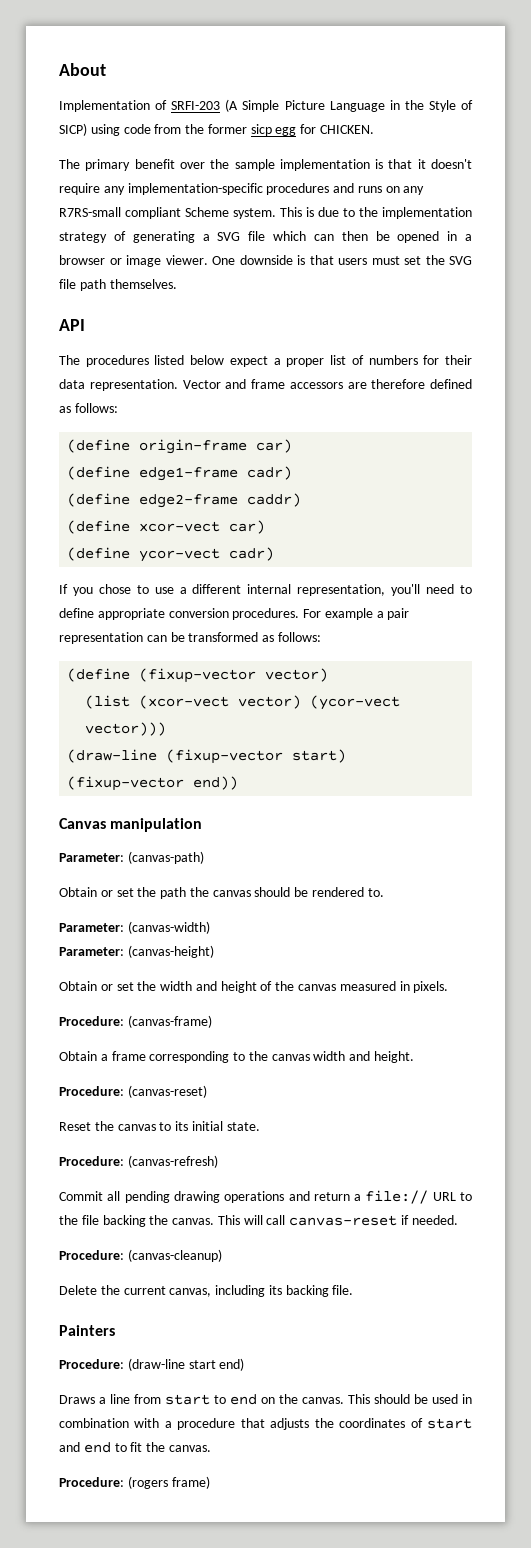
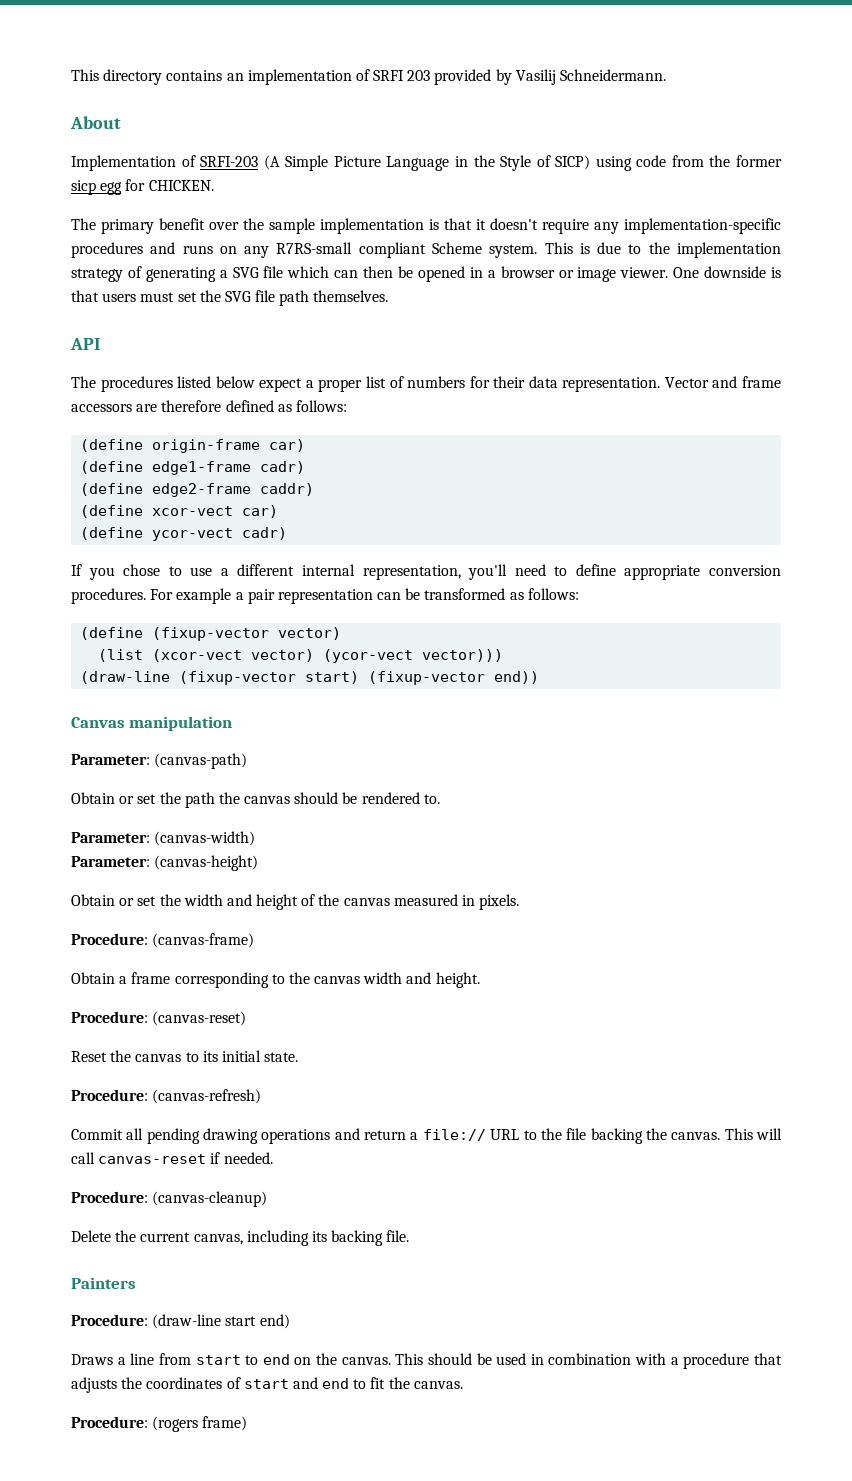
+ This directory contains an implementation of SRFI 203 provided by Vasilij Schneidermann.

